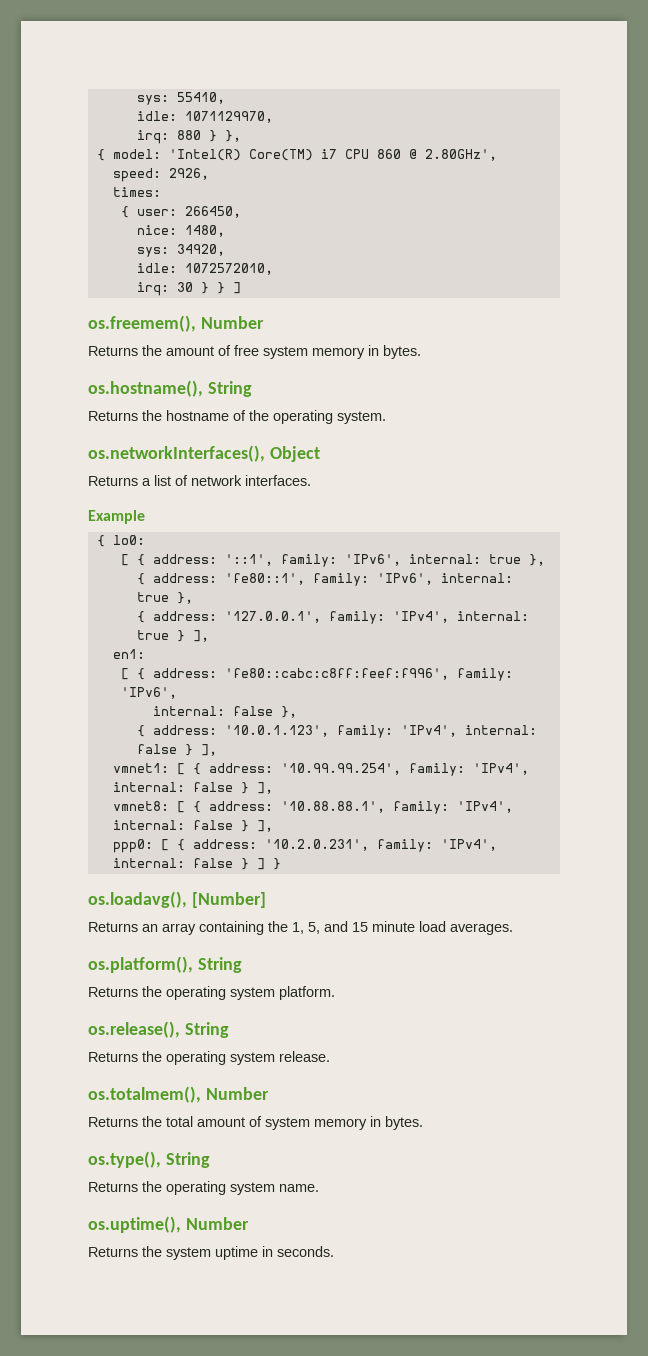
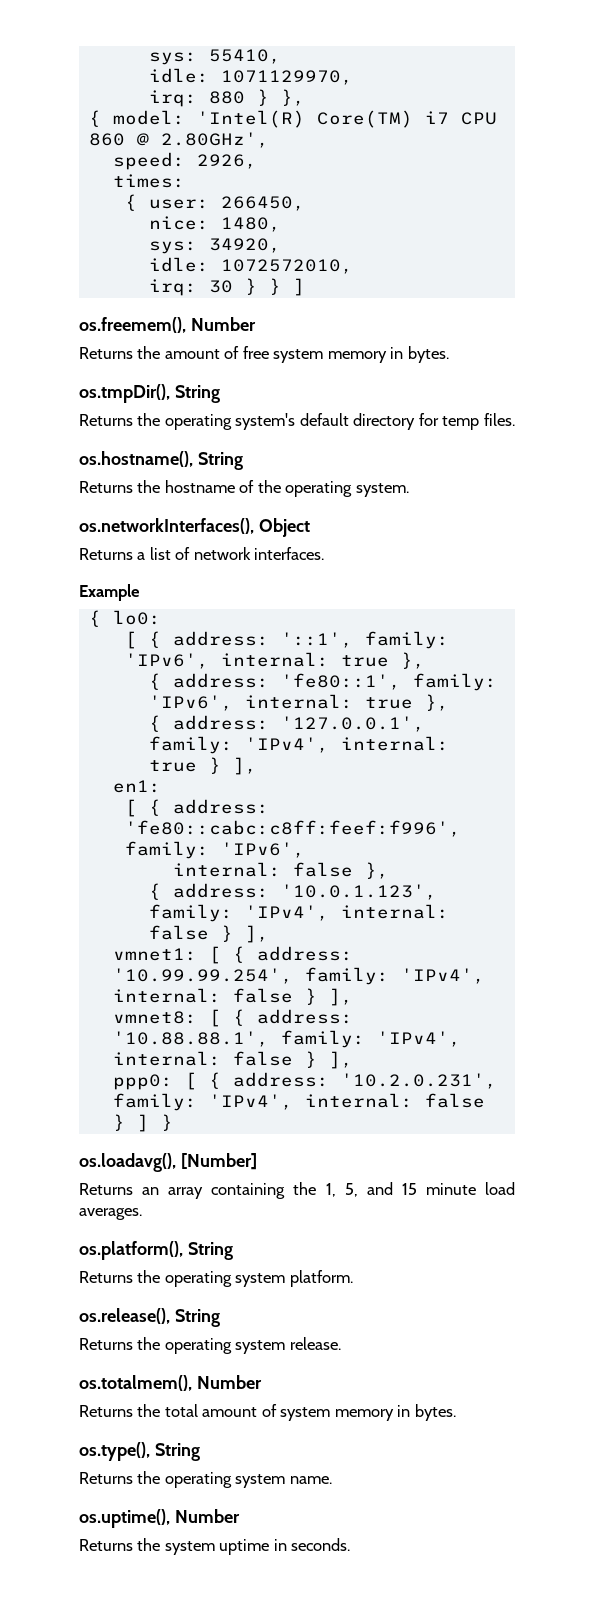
+ os.tmpDir(), String
+ Returns the operating system's default directory for temp files.

